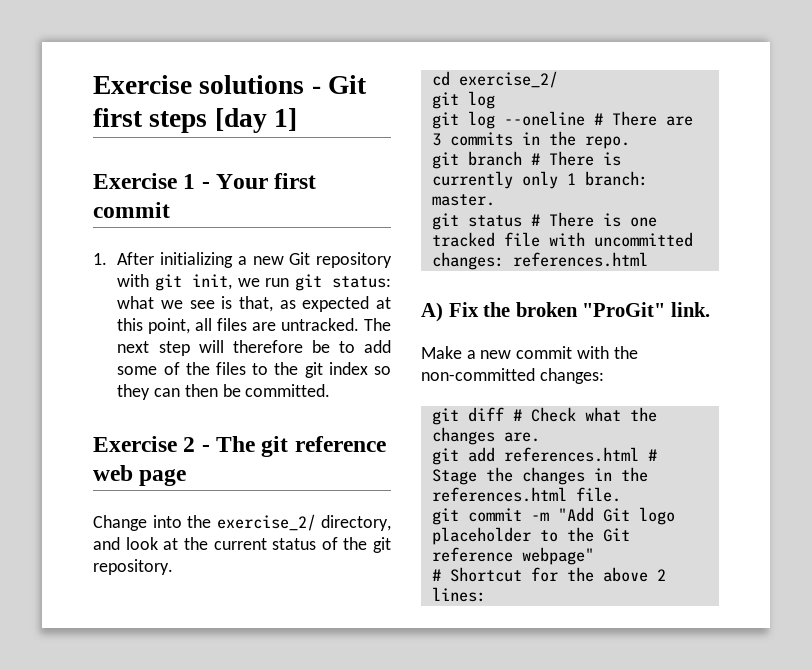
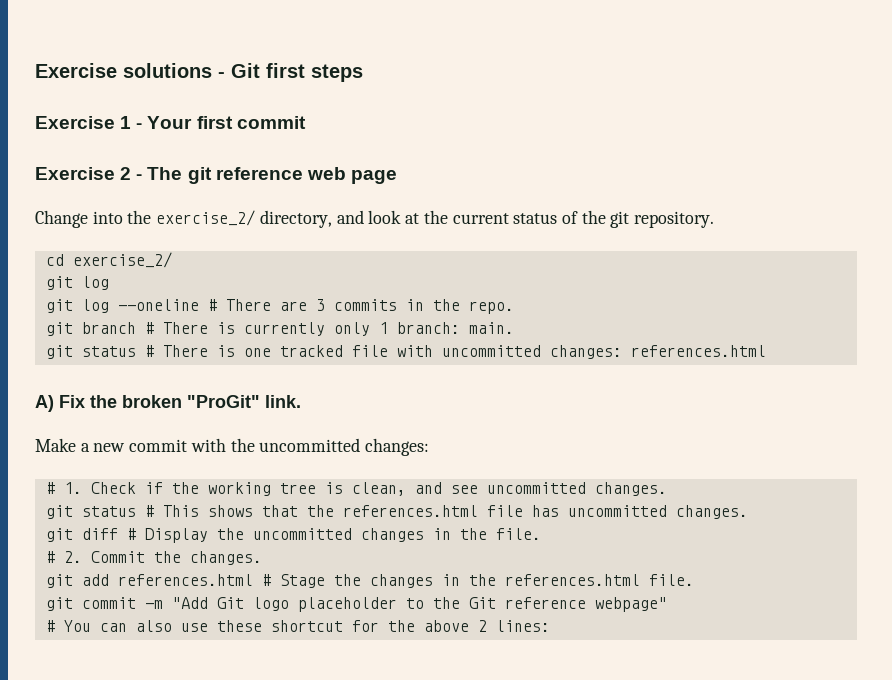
- Exercise solutions - Git first steps [day 1]
+ Exercise solutions - Git first steps
- 1. After initializing a new Git repository with git init, we run git status: what we see is that, as expected at this point, all files are untracked. The next step will therefore be to add some of the files to the git index so they can then be committed.
- git branch # There is currently only 1 branch: master.
+ git branch # There is currently only 1 branch: main.
- Make a new commit with the non-committed changes:
+ Make a new commit with the uncommitted changes:
- git diff # Check what the changes are.
+ # 1. Check if the working tree is clean, and see uncommitted changes.
+ git status # This shows that the references.html file has uncommitted changes.
+ git diff # Display the uncommitted changes in the file.
+ # 2. Commit the changes.
- # Shortcut for the above 2 lines:
+ # You can also use these shortcut for the above 2 lines:

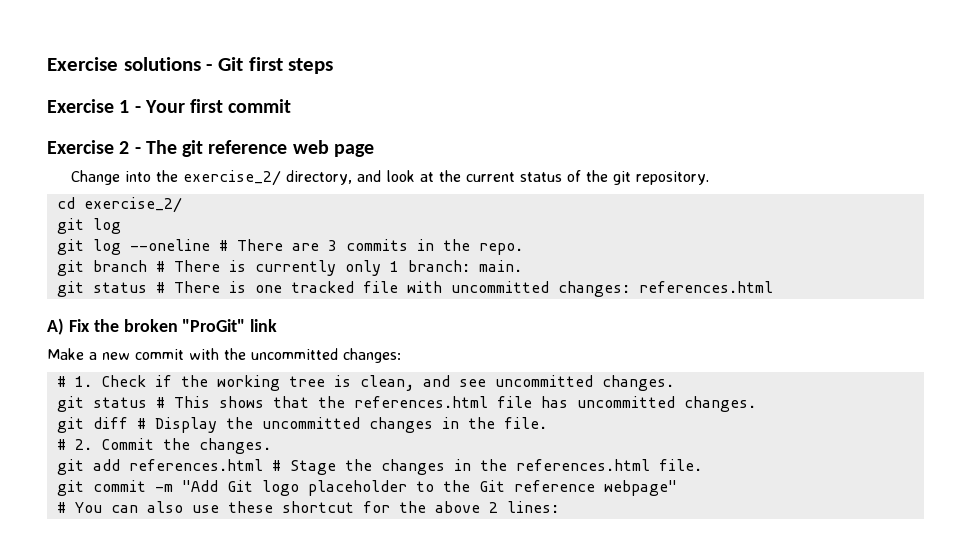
- A) Fix the broken "ProGit" link.
+ A) Fix the broken "ProGit" link

